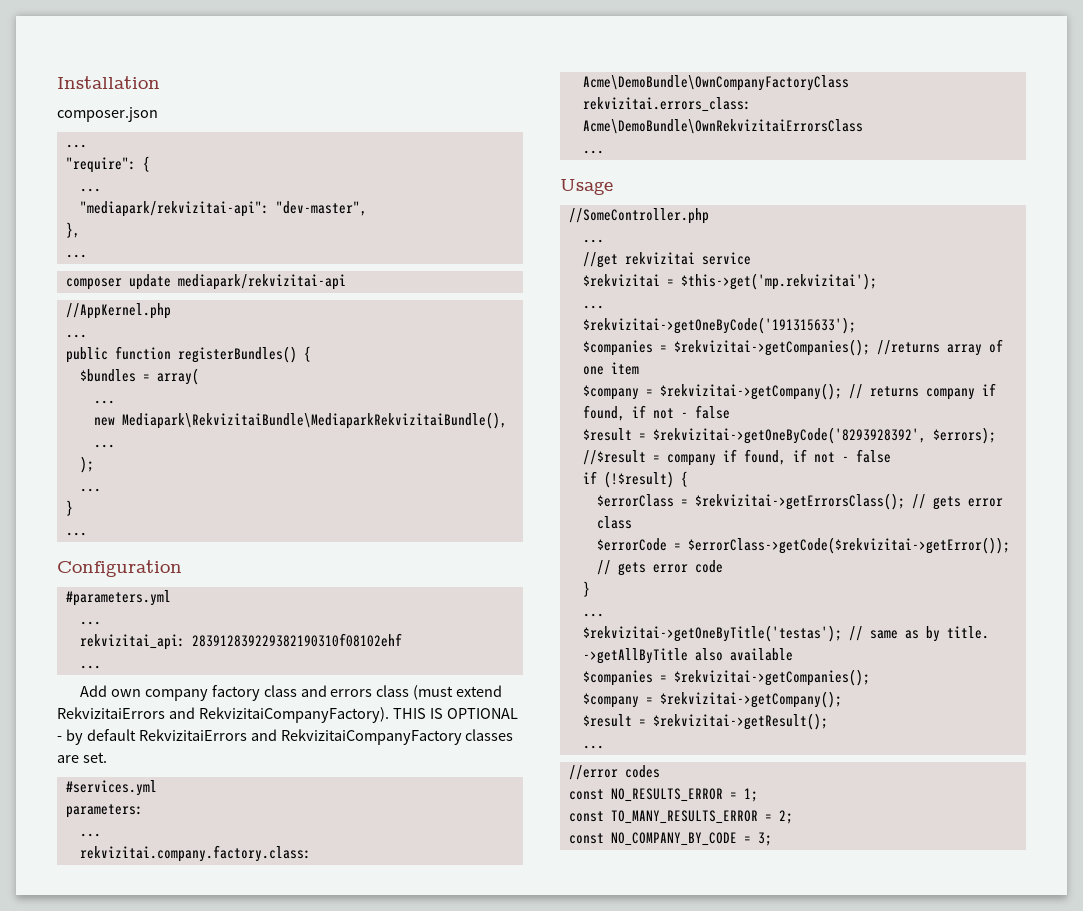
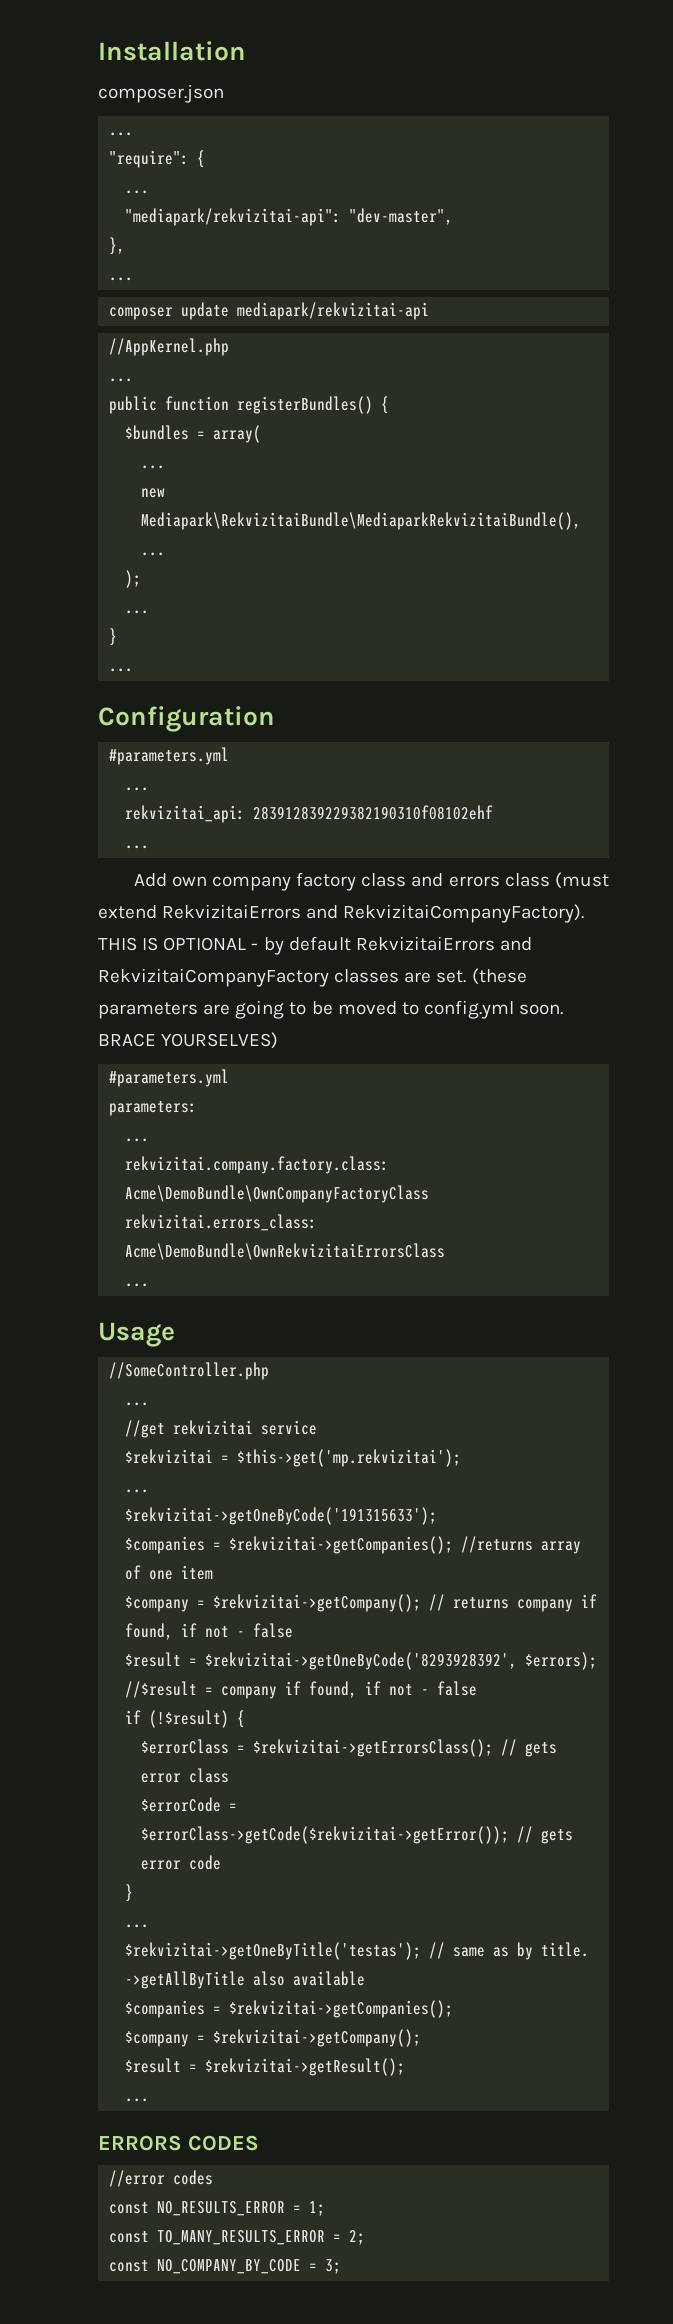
- THIS IS OPTIONAL - by default RekvizitaiErrors and RekvizitaiCompanyFactory classes are set.
- #services.yml
+ THIS IS OPTIONAL - by default RekvizitaiErrors and RekvizitaiCompanyFactory classes are set. (these parameters are going to be moved to config.yml soon. BRACE YOURSELVES)
+ #parameters.yml
+ ERRORS CODES

